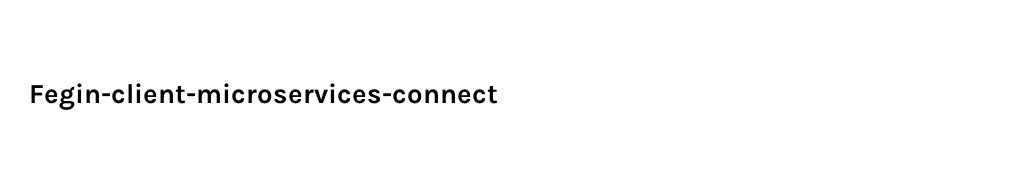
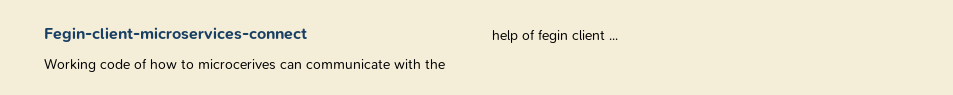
+ Working code of how to microcerives can communicate with the help of fegin client ...

